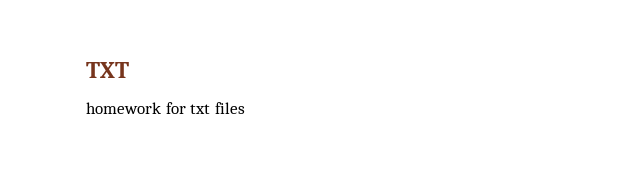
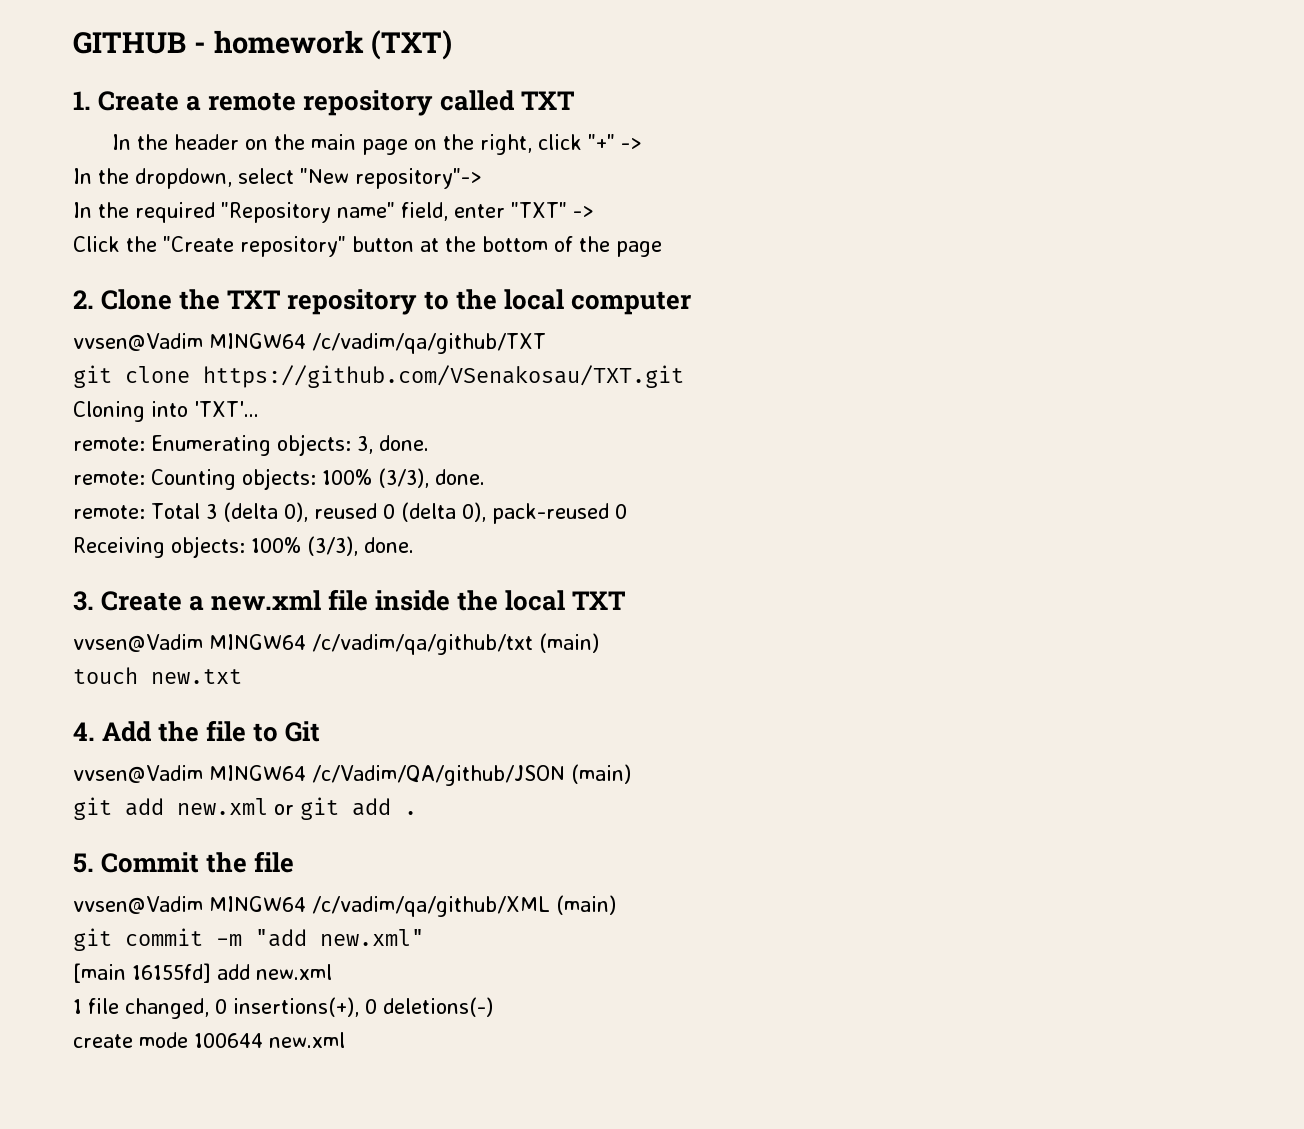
- TXT
- homework for txt files
+ GITHUB - homework (TXT)
+ 1. Create a remote repository called TXT
+ In the header on the main page on the right, click "+" ->
+ In the dropdown, select "New repository"->
+ In the required "Repository name" field, enter "TXT" ->
+ Click the "Create repository" button at the bottom of the page
+ 2. Clone the TXT repository to the local computer
+ vvsen@Vadim MINGW64 /c/vadim/qa/github/TXT
+ git clone https://github.com/VSenakosau/TXT.git
+ Cloning into 'TXT'...
+ remote: Enumerating objects: 3, done.
+ remote: Counting objects: 100% (3/3), done.
+ remote: Total 3 (delta 0), reused 0 (delta 0), pack-reused 0
+ Receiving objects: 100% (3/3), done.
+ 3. Create a new.xml file inside the local TXT
+ vvsen@Vadim MINGW64 /c/vadim/qa/github/txt (main)
+ touch new.txt
+ 4. Add the file to Git
+ vvsen@Vadim MINGW64 /c/Vadim/QA/github/JSON (main)
+ git add new.xml or git add .
+ 5. Commit the file
+ vvsen@Vadim MINGW64 /c/vadim/qa/github/XML (main)
+ git commit -m "add new.xml"
+ [main 16155fd] add new.xml
+ 1 file changed, 0 insertions(+), 0 deletions(-)
+ create mode 100644 new.xml

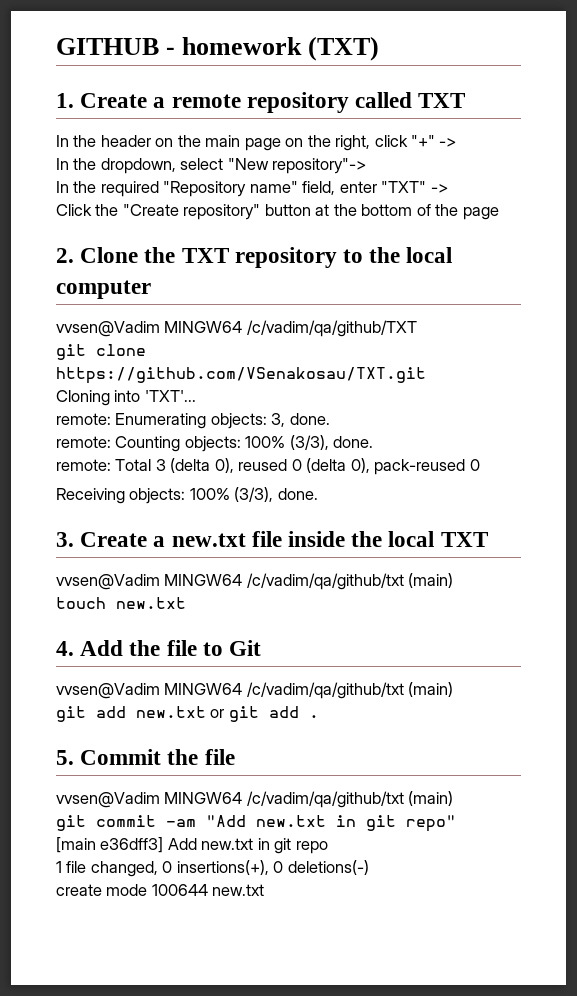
- 3. Create a new.xml file inside the local TXT
+ 3. Create a new.txt file inside the local TXT
  4. Add the file to Git
- vvsen@Vadim MINGW64 /c/Vadim/QA/github/JSON (main)
+ vvsen@Vadim MINGW64 /c/vadim/qa/github/txt (main)
- git add new.xml or git add .
+ git add new.txt or git add .
  5. Commit the file
- vvsen@Vadim MINGW64 /c/vadim/qa/github/XML (main)
+ vvsen@Vadim MINGW64 /c/vadim/qa/github/txt (main)
- git commit -m "add new.xml"
- [main 16155fd] add new.xml
+ git commit -am "Add new.txt in git repo"
+ [main e36dff3] Add new.txt in git repo
- create mode 100644 new.xml
+ create mode 100644 new.txt

